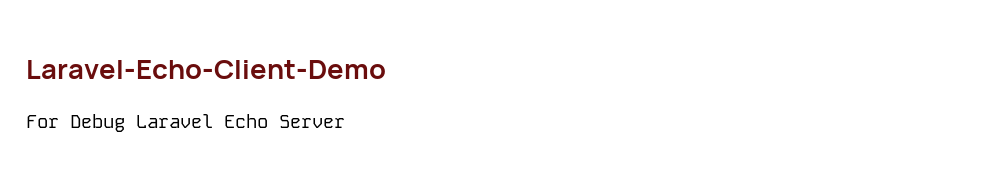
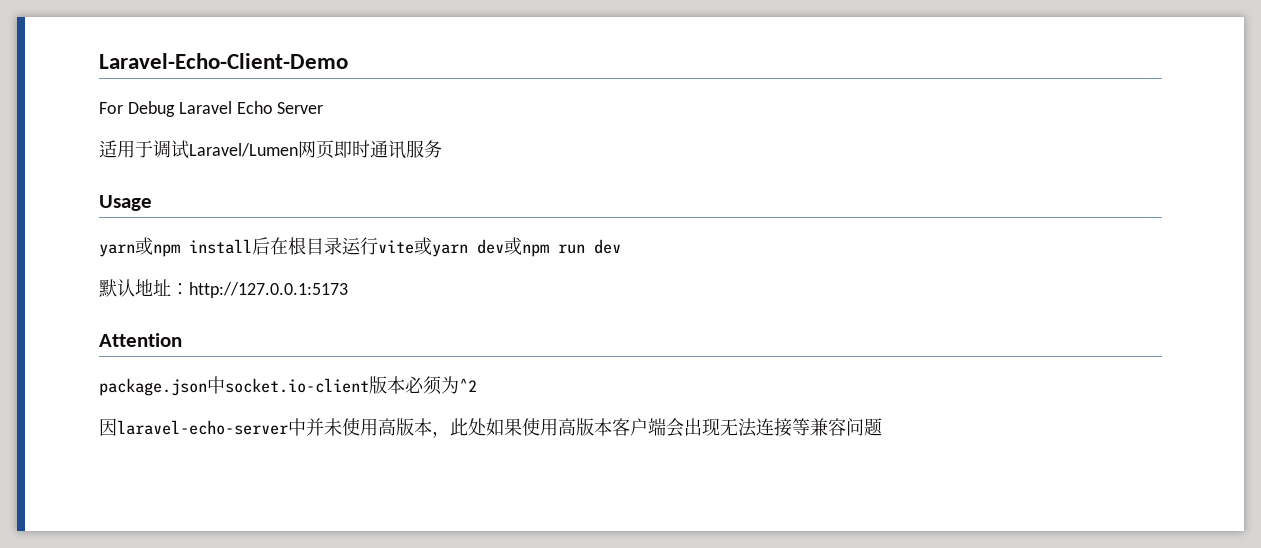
+ 适用于调试Laravel/Lumen网页即时通讯服务
+ Usage
+ yarn或npm install后在根目录运行vite或yarn dev或npm run dev
+ 默认地址：http://127.0.0.1:5173
+ Attention
+ package.json中socket.io-client版本必须为^2
+ 因laravel-echo-server中并未使用高版本，此处如果使用高版本客户端会出现无法连接等兼容问题

